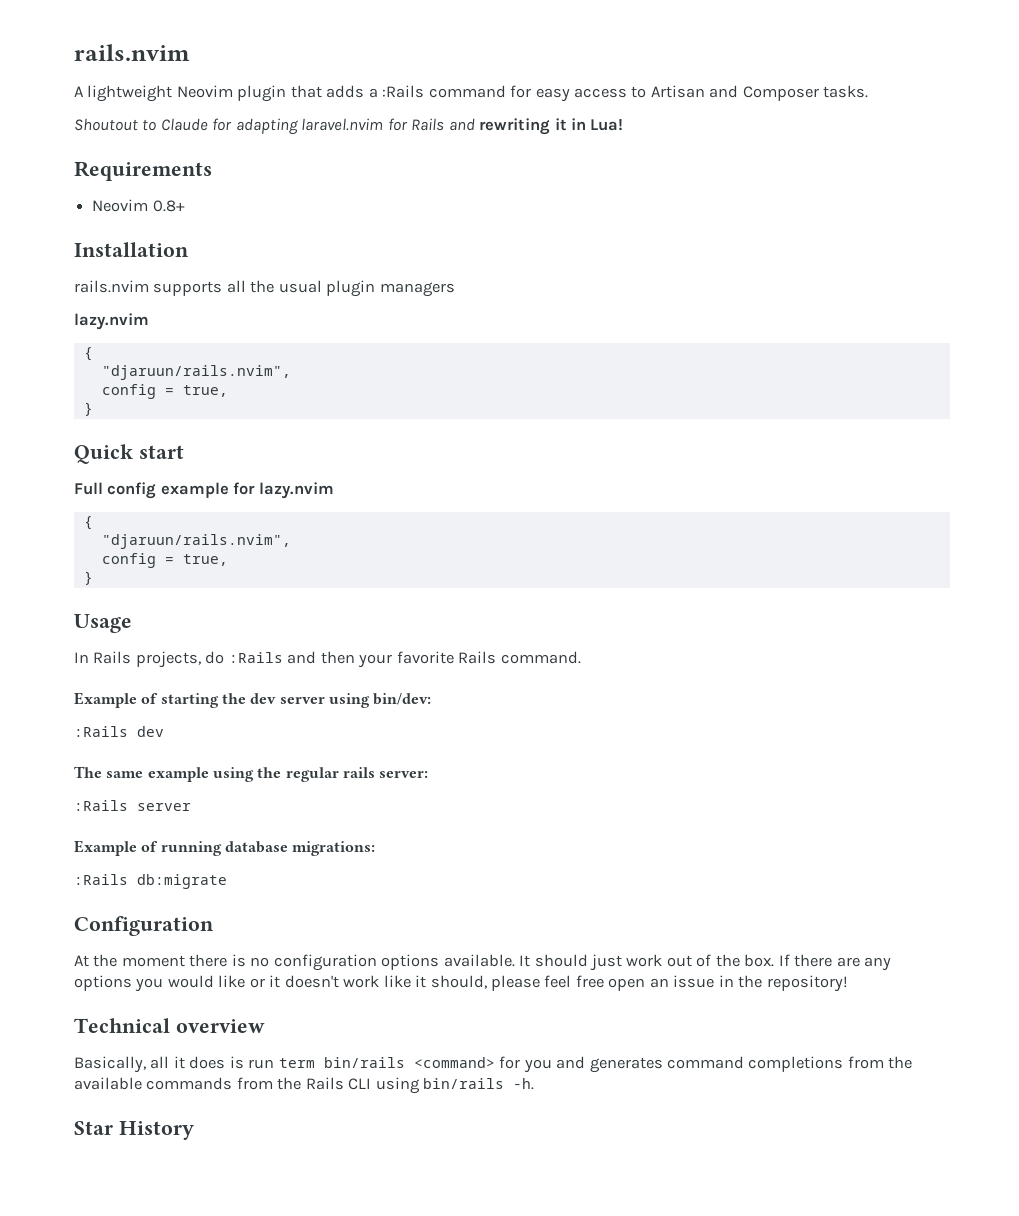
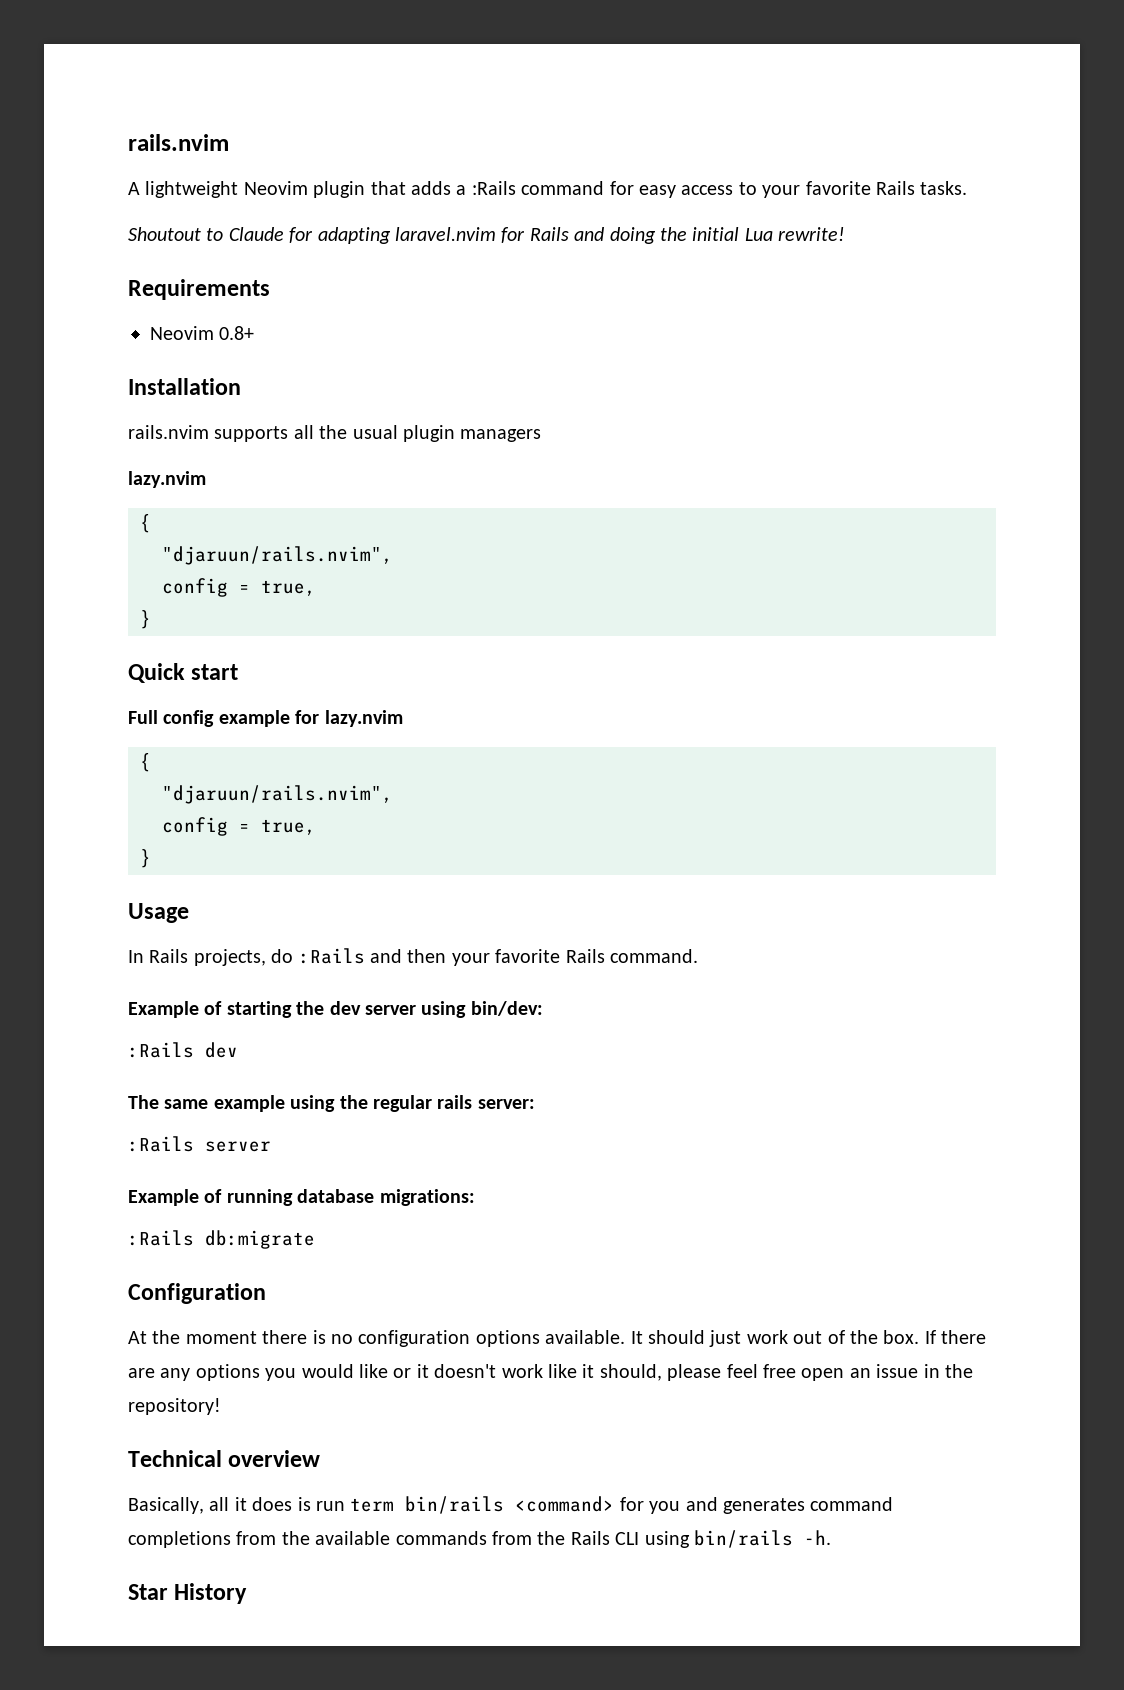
- A lightweight Neovim plugin that adds a :Rails command for easy access to Artisan and Composer tasks.
+ A lightweight Neovim plugin that adds a :Rails command for easy access to your favorite Rails tasks.
- Shoutout to Claude for adapting laravel.nvim for Rails and rewriting it in Lua!
+ Shoutout to Claude for adapting laravel.nvim for Rails and doing the initial Lua rewrite!

